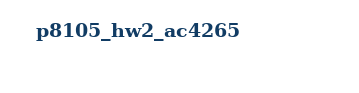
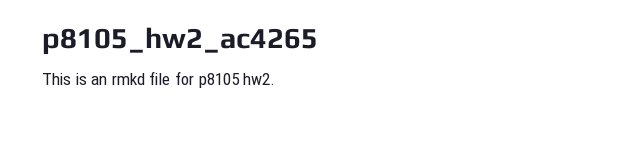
+ This is an rmkd file for p8105 hw2.

